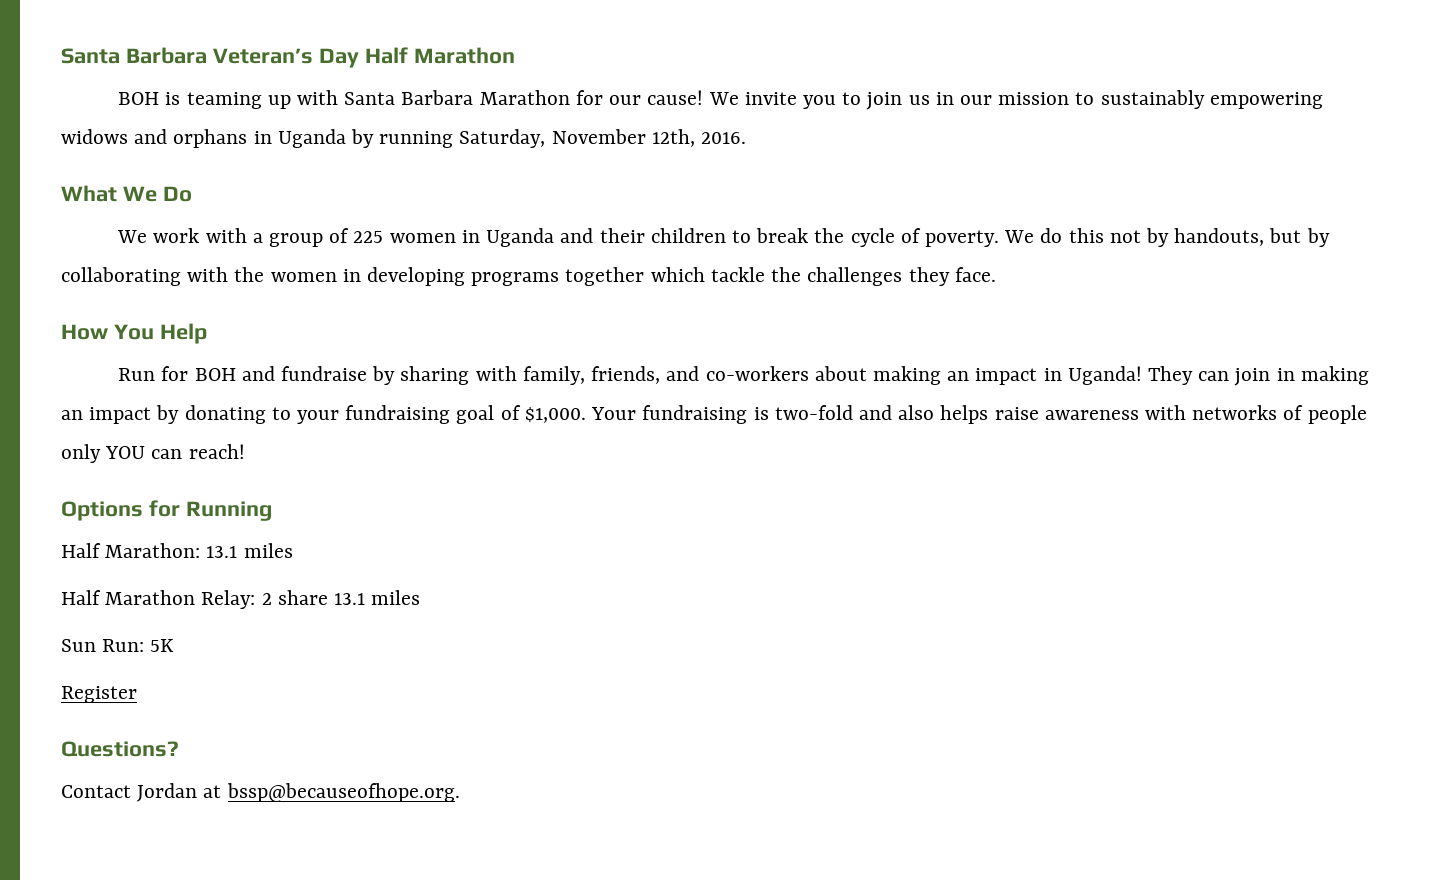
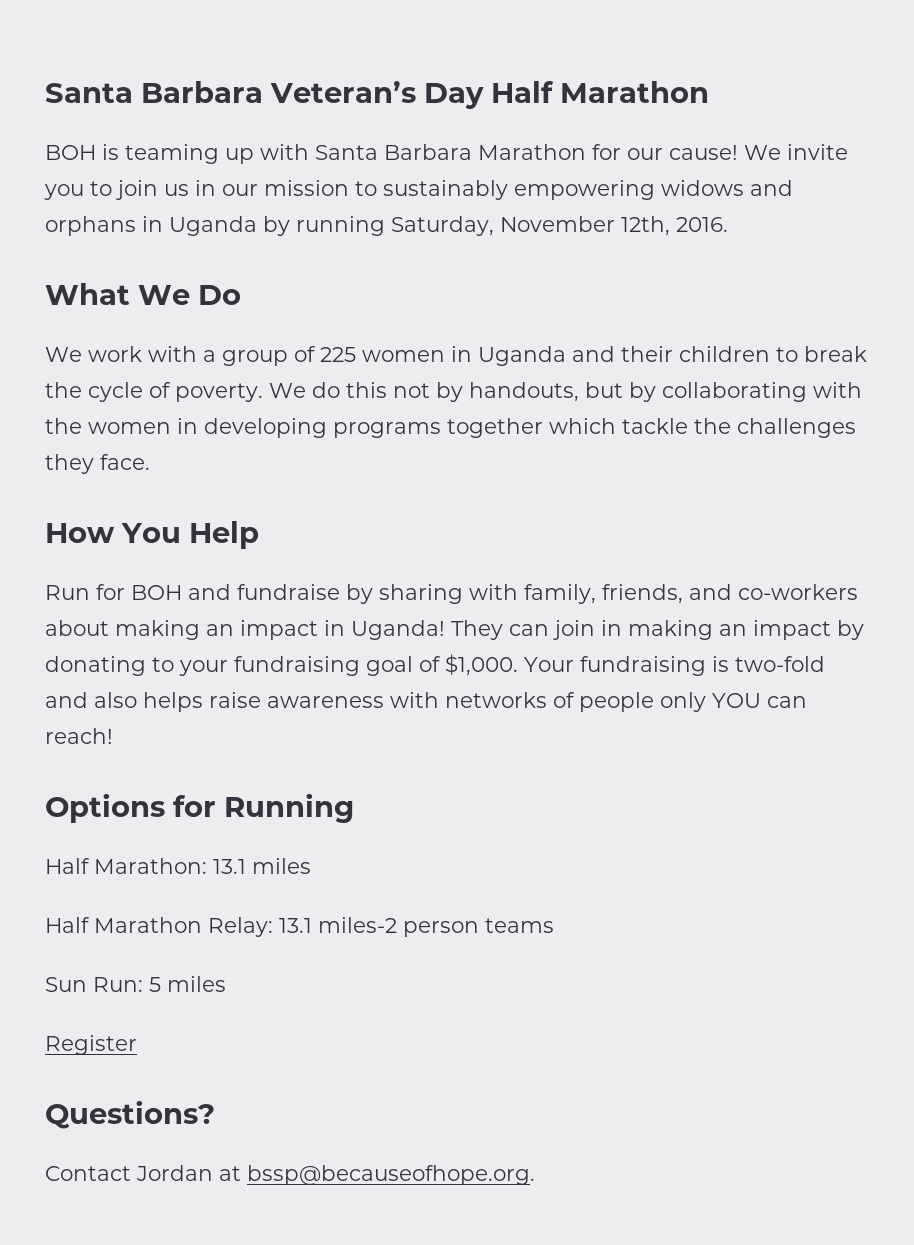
- Half Marathon Relay: 2 share 13.1 miles
+ Half Marathon Relay: 13.1 miles-2 person teams
- Sun Run: 5K
+ Sun Run: 5 miles

